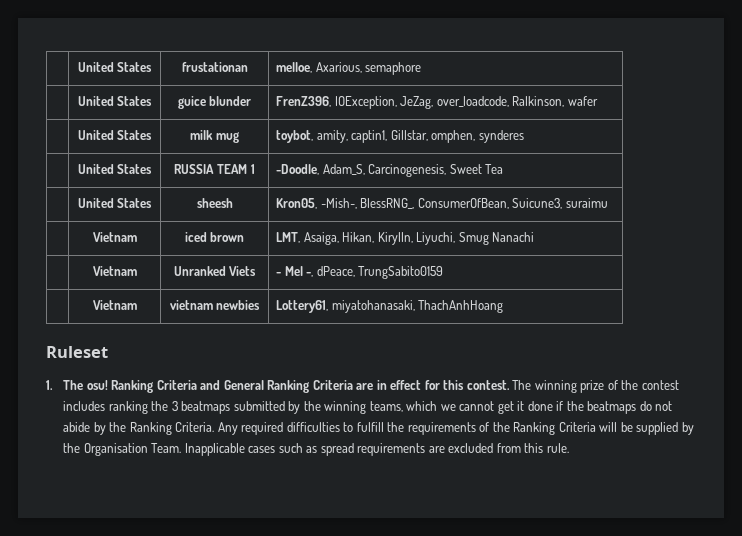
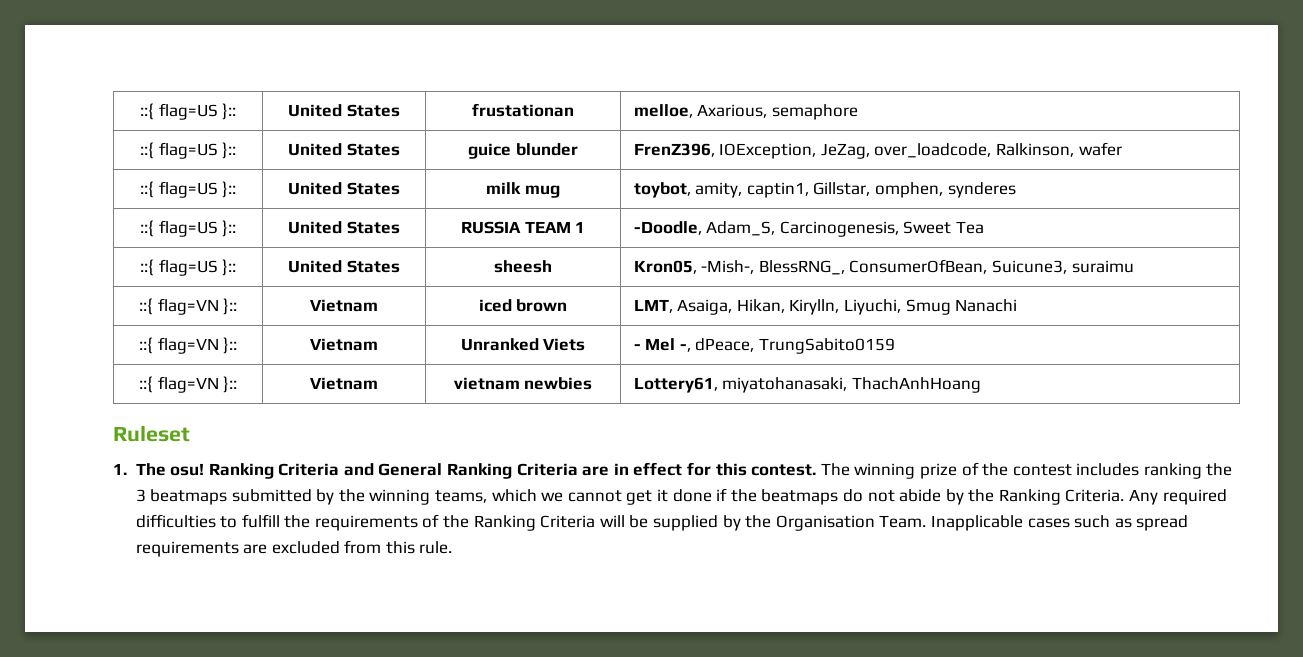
- | United States | frustationan | melloe, Axarious, semaphore
+ ::{ flag=US }:: | United States | frustationan | melloe, Axarious, semaphore
- | United States | guice blunder | FrenZ396, IOException, JeZag, over_loadcode, Ralkinson, wafer
+ ::{ flag=US }:: | United States | guice blunder | FrenZ396, IOException, JeZag, over_loadcode, Ralkinson, wafer
- | United States | milk mug | toybot, amity, captin1, Gillstar, omphen, synderes
+ ::{ flag=US }:: | United States | milk mug | toybot, amity, captin1, Gillstar, omphen, synderes
- | United States | RUSSIA TEAM 1 | -Doodle, Adam_S, Carcinogenesis, Sweet Tea
+ ::{ flag=US }:: | United States | RUSSIA TEAM 1 | -Doodle, Adam_S, Carcinogenesis, Sweet Tea
- | United States | sheesh | Kron05, -Mish-, BlessRNG_, ConsumerOfBean, Suicune3, suraimu
+ ::{ flag=US }:: | United States | sheesh | Kron05, -Mish-, BlessRNG_, ConsumerOfBean, Suicune3, suraimu
- | Vietnam | iced brown | LMT, Asaiga, Hikan, Kirylln, Liyuchi, Smug Nanachi
+ ::{ flag=VN }:: | Vietnam | iced brown | LMT, Asaiga, Hikan, Kirylln, Liyuchi, Smug Nanachi
- | Vietnam | Unranked Viets | - Mel -, dPeace, TrungSabito0159
+ ::{ flag=VN }:: | Vietnam | Unranked Viets | - Mel -, dPeace, TrungSabito0159
- | Vietnam | vietnam newbies | Lottery61, miyatohanasaki, ThachAnhHoang
+ ::{ flag=VN }:: | Vietnam | vietnam newbies | Lottery61, miyatohanasaki, ThachAnhHoang

